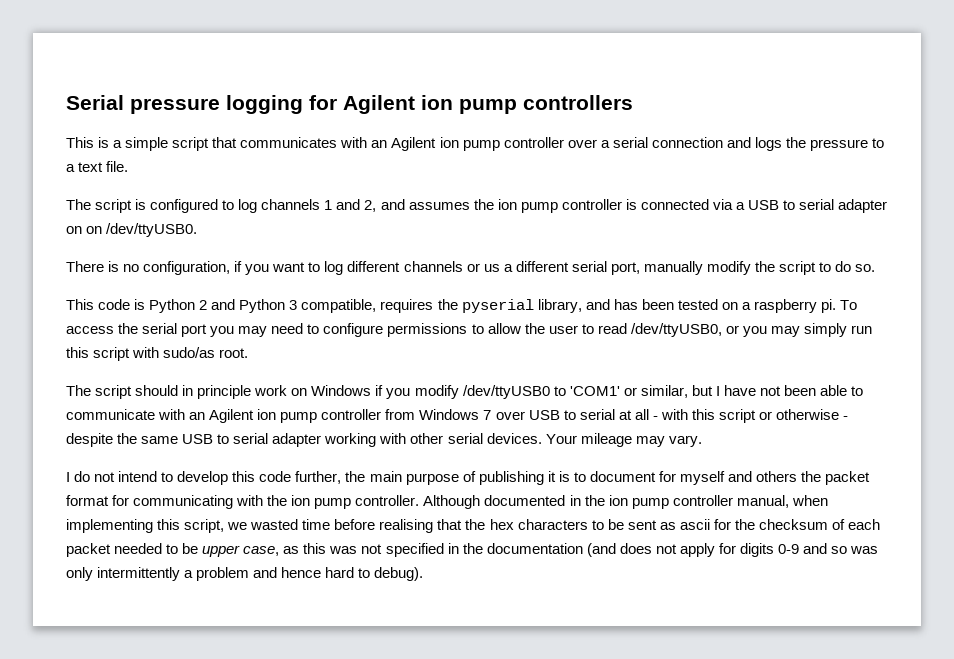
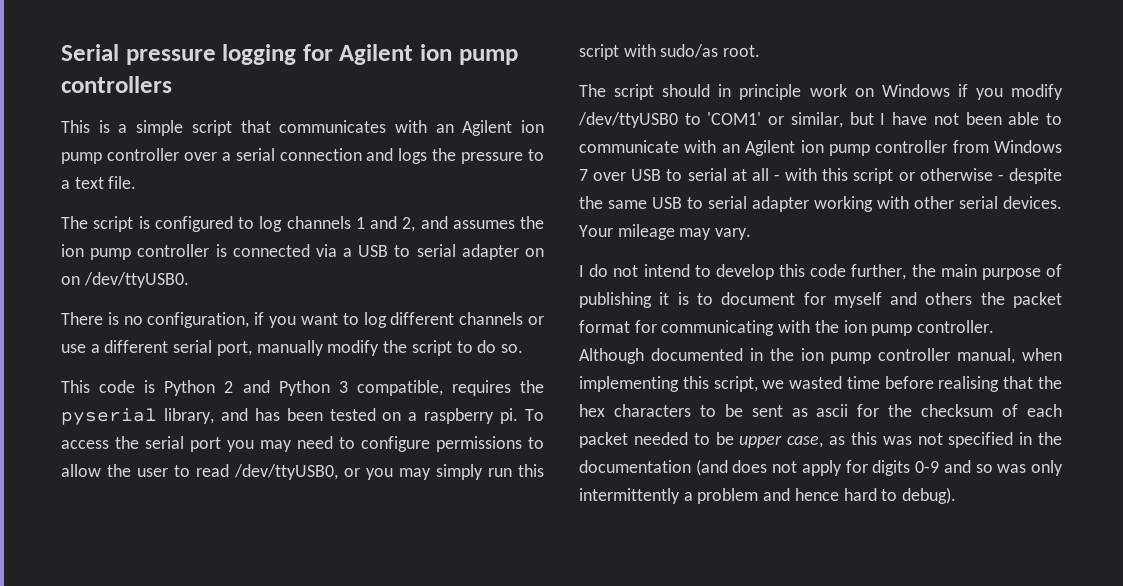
- There is no configuration, if you want to log different channels or us a different serial port, manually modify the script to do so.
+ There is no configuration, if you want to log different channels or use a different serial port, manually modify the script to do so.

